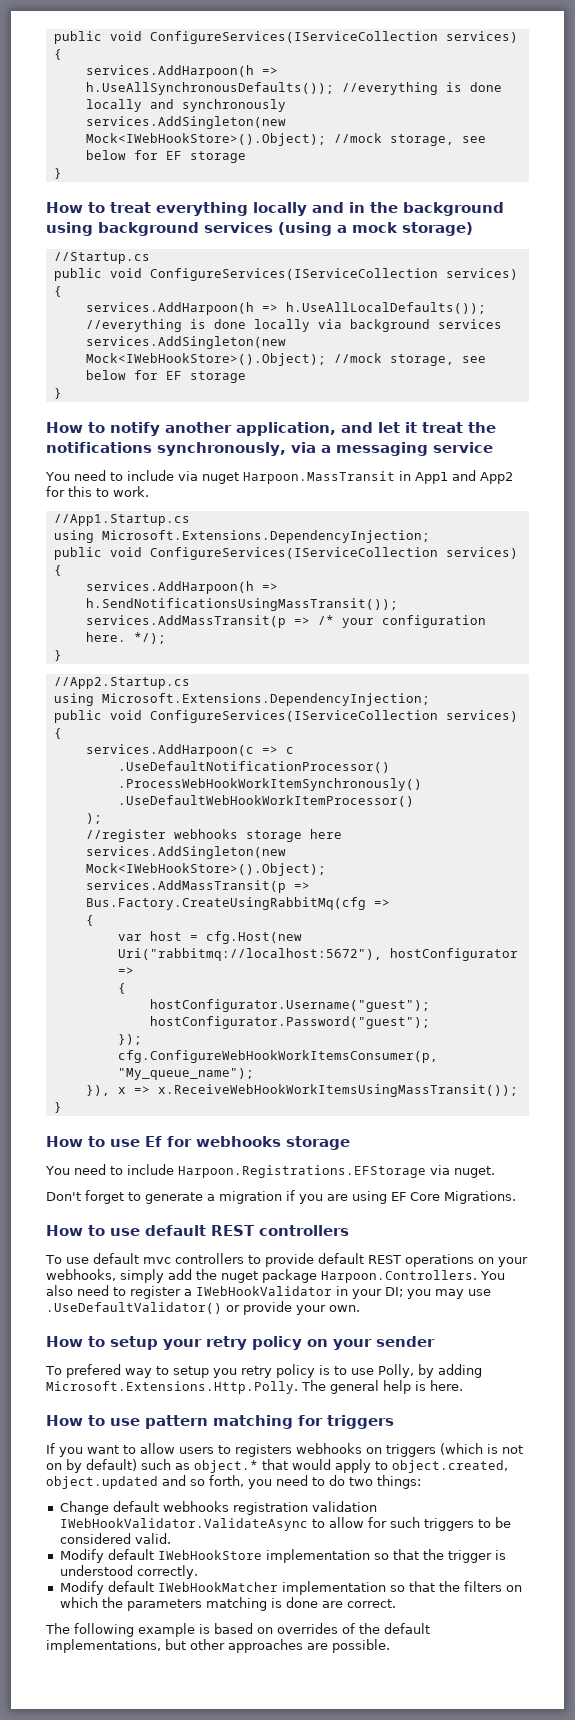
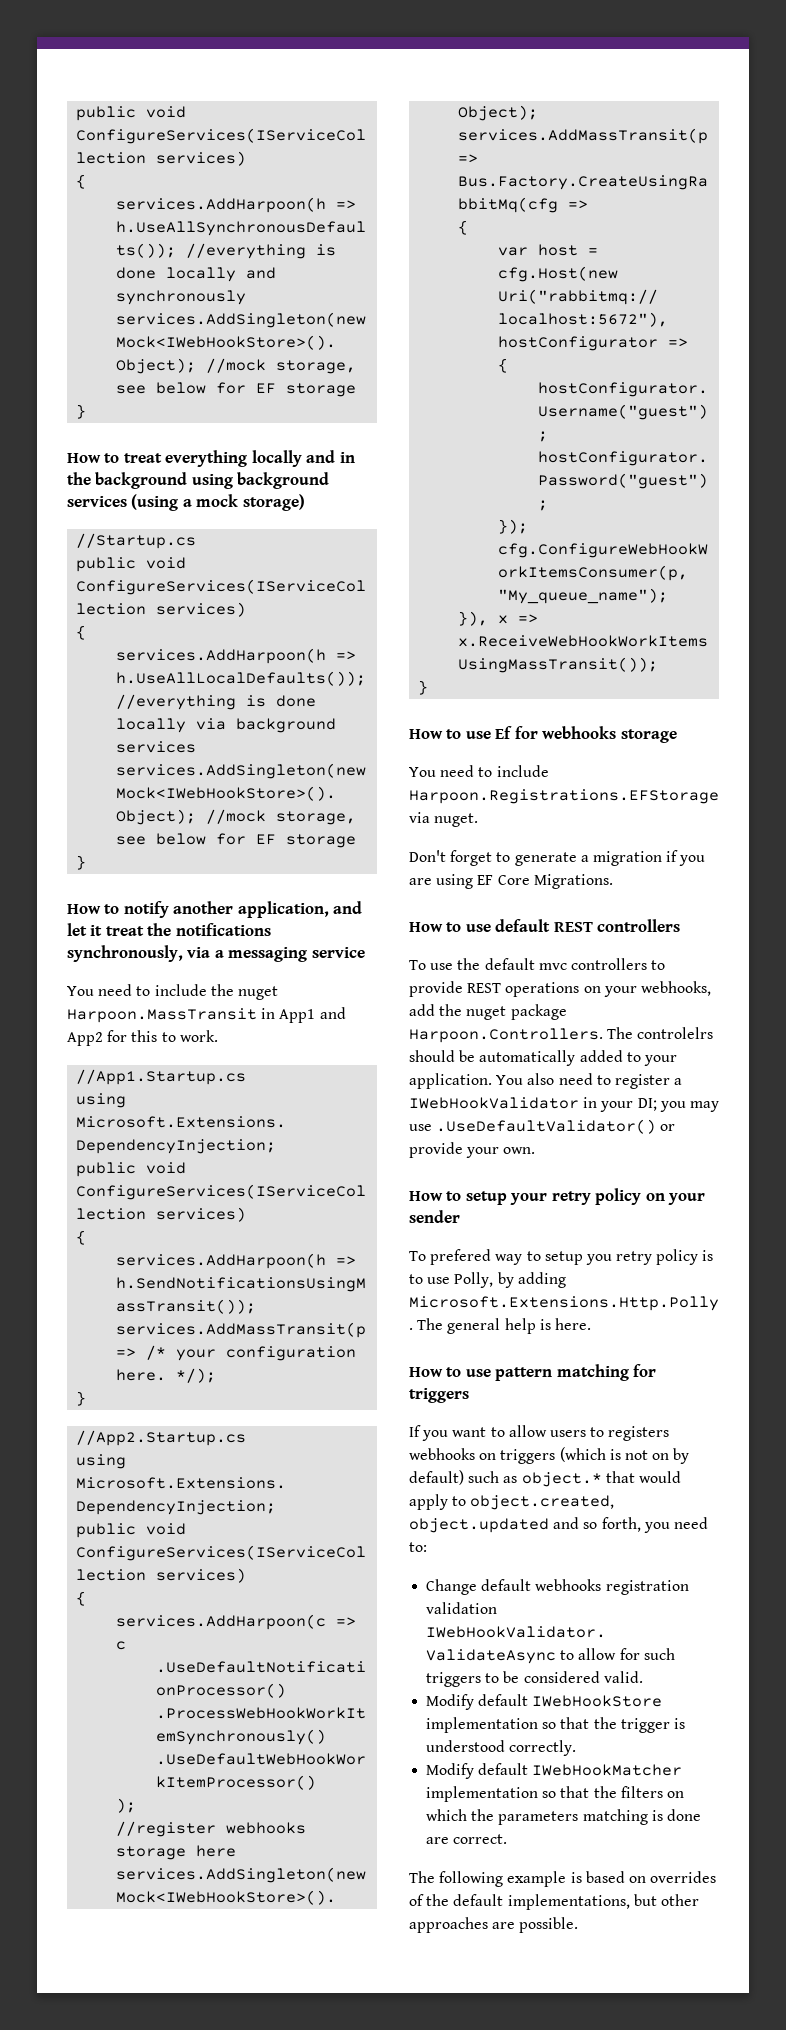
- You need to include via nuget Harpoon.MassTransit in App1 and App2 for this to work.
+ You need to include the nuget Harpoon.MassTransit in App1 and App2 for this to work.
- To use default mvc controllers to provide default REST operations on your webhooks, simply add the nuget package Harpoon.Controllers. You also need to register a IWebHookValidator in your DI; you may use .UseDefaultValidator() or provide your own.
+ To use the default mvc controllers to provide REST operations on your webhooks, add the nuget package Harpoon.Controllers. The controlelrs should be automatically added to your application. You also need to register a IWebHookValidator in your DI; you may use .UseDefaultValidator() or provide your own.
- If you want to allow users to registers webhooks on triggers (which is not on by default) such as object.* that would apply to object.created, object.updated and so forth, you need to do two things:
+ If you want to allow users to registers webhooks on triggers (which is not on by default) such as object.* that would apply to object.created, object.updated and so forth, you need to:

